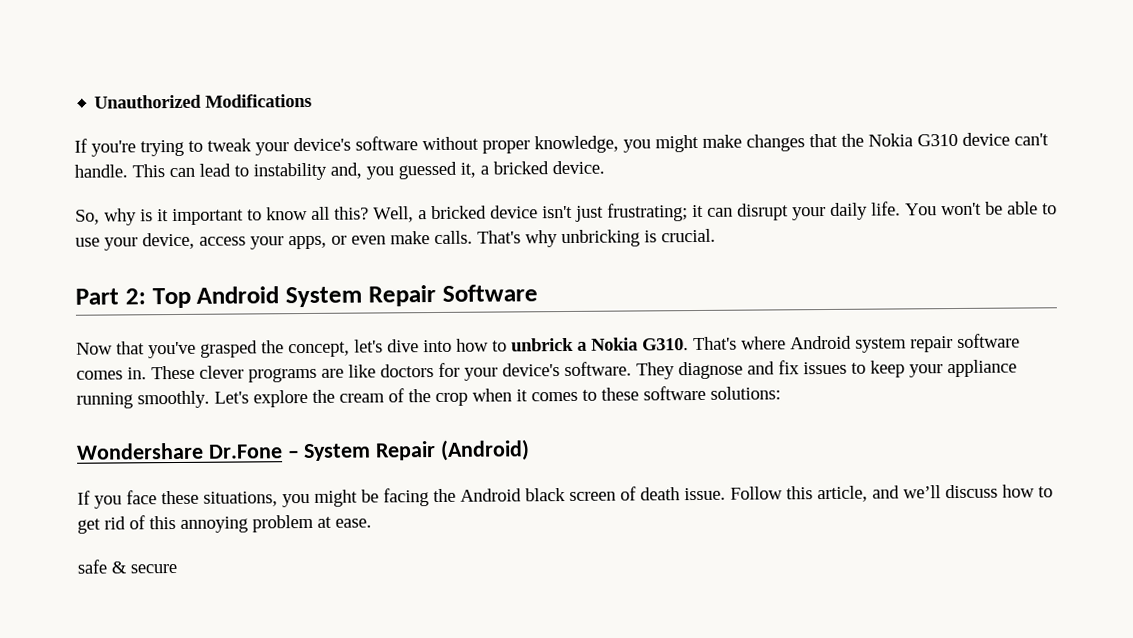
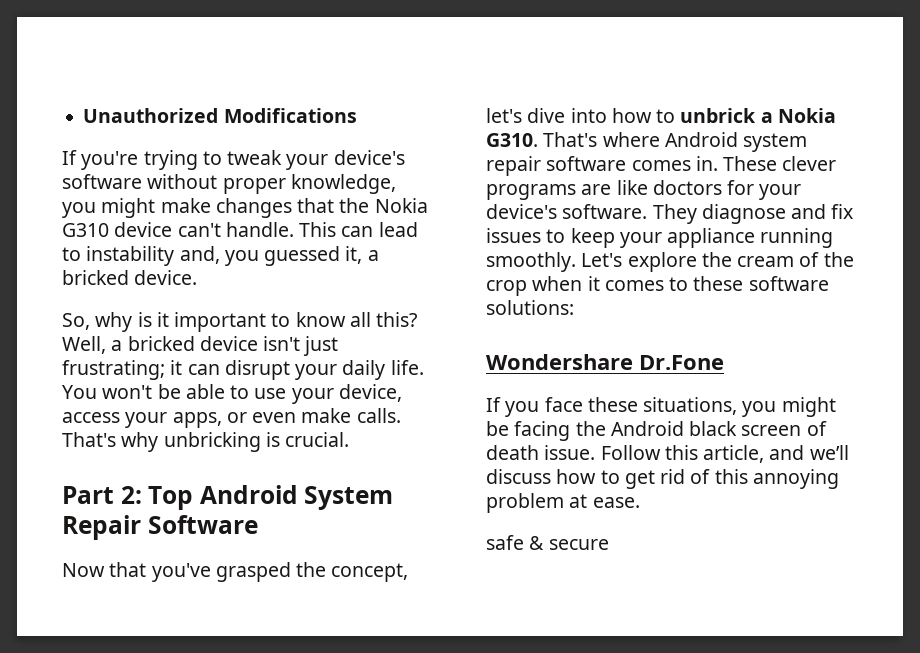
- Wondershare Dr.Fone – System Repair (Android)
+ Wondershare Dr.Fone

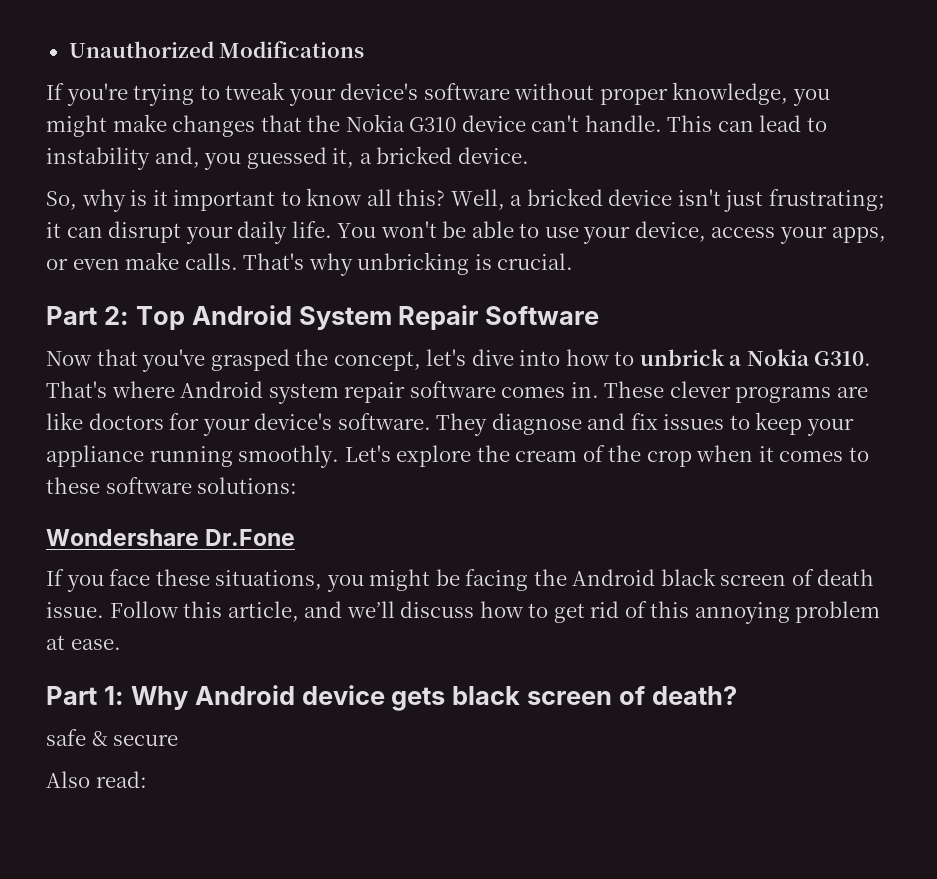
+ Part 1: Why Android device gets black screen of death?
+ Also read:

